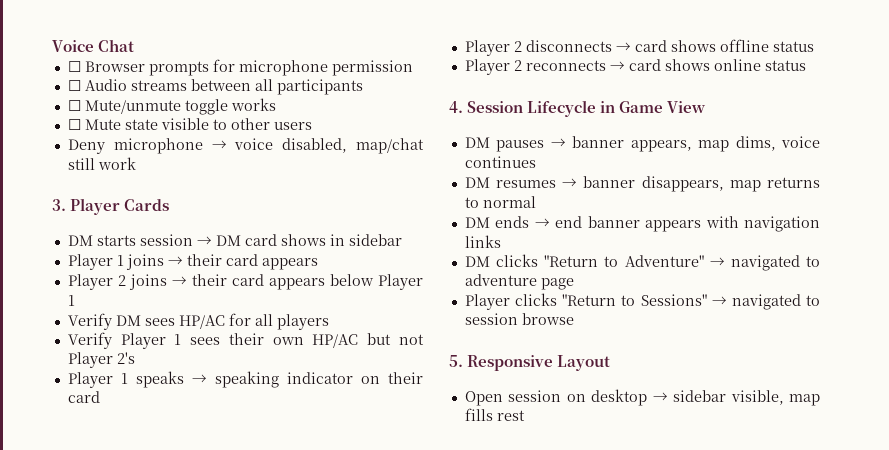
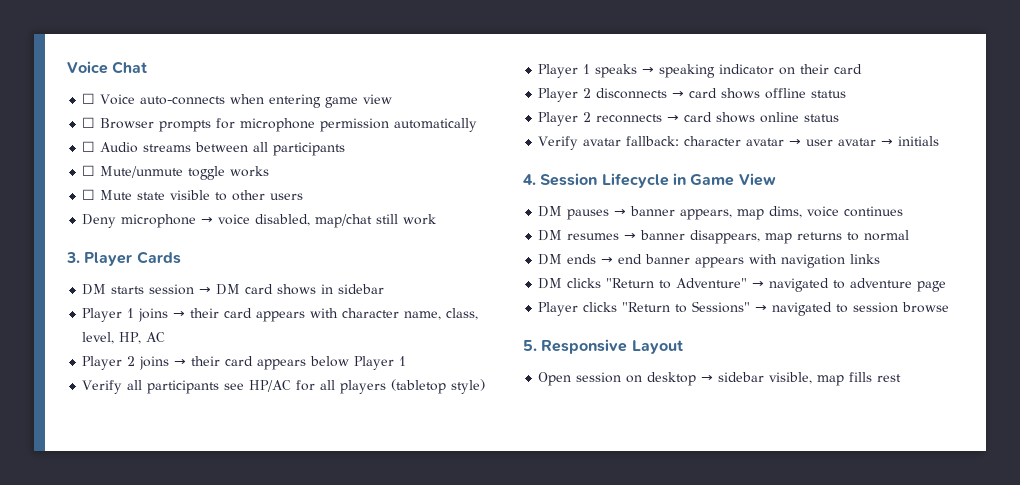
+ ☐ Voice auto-connects when entering game view
- ☐ Browser prompts for microphone permission
+ ☐ Browser prompts for microphone permission automatically
- Player 1 joins → their card appears
+ Player 1 joins → their card appears with character name, class, level, HP, AC
- Verify DM sees HP/AC for all players
- Verify Player 1 sees their own HP/AC but not Player 2's
+ Verify all participants see HP/AC for all players (tabletop style)
+ Verify avatar fallback: character avatar → user avatar → initials

